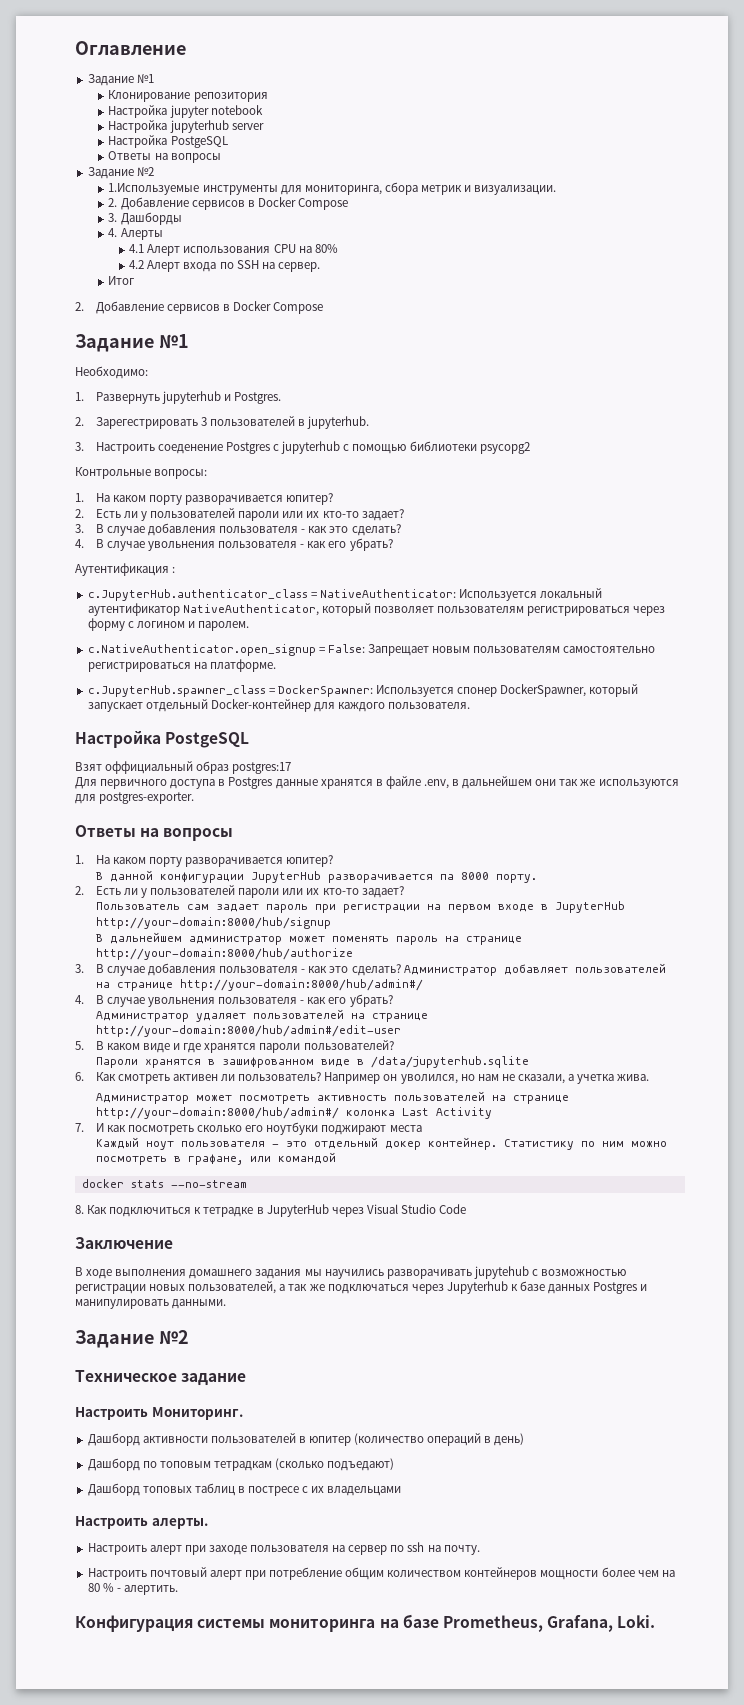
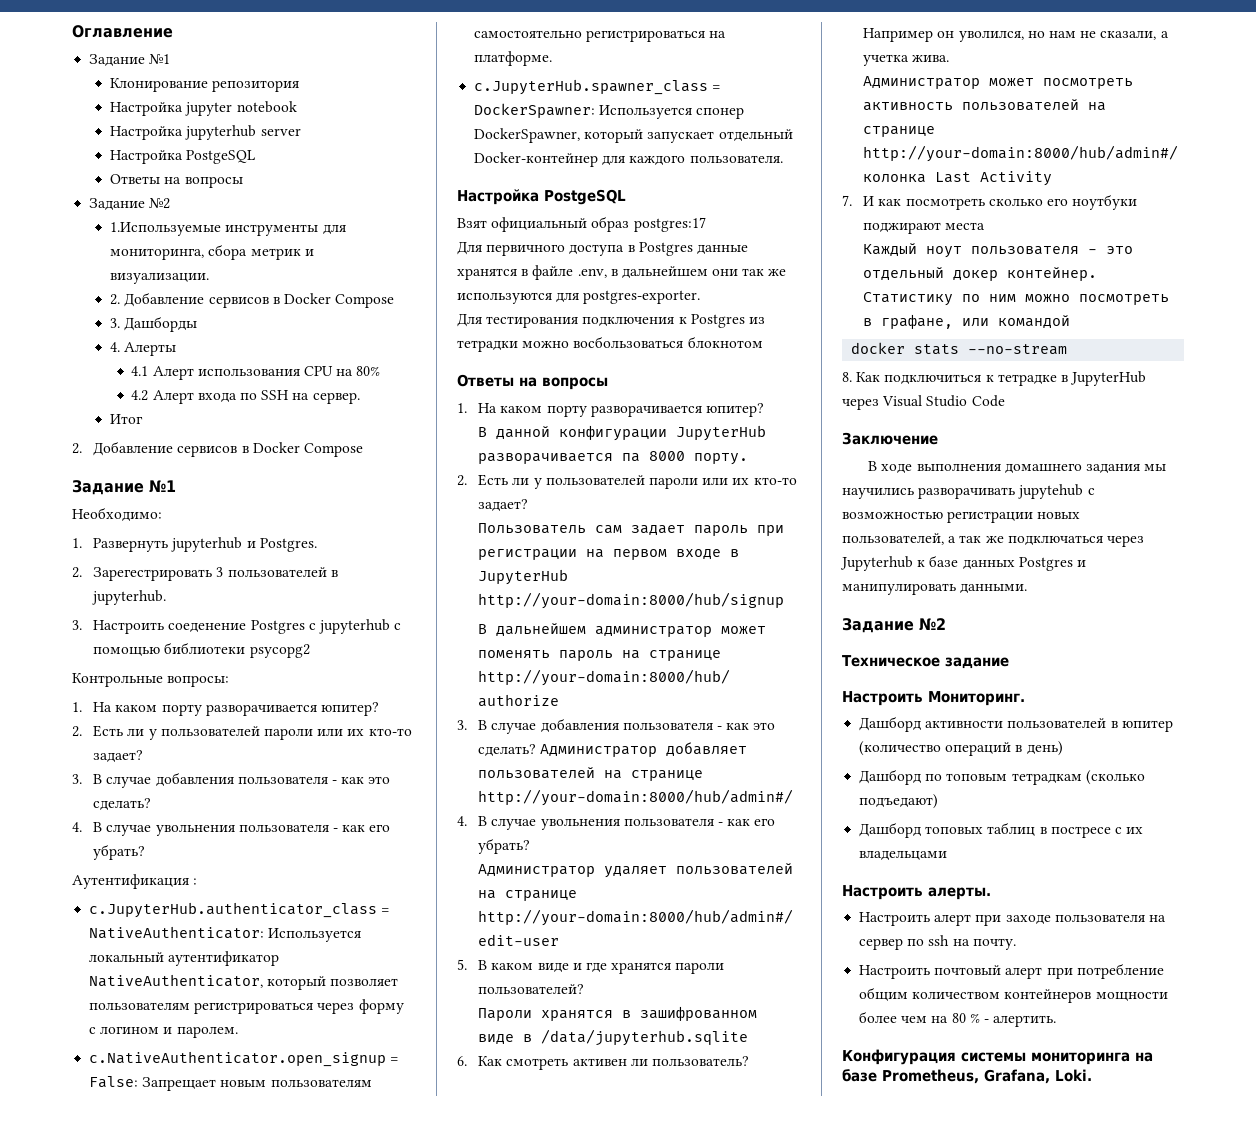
- Взят оффициальный образ postgres:17
+ Взят официальный образ postgres:17
+ Для тестирования подключения к Postgres из тетрадки можно восбользоваться блокнотом

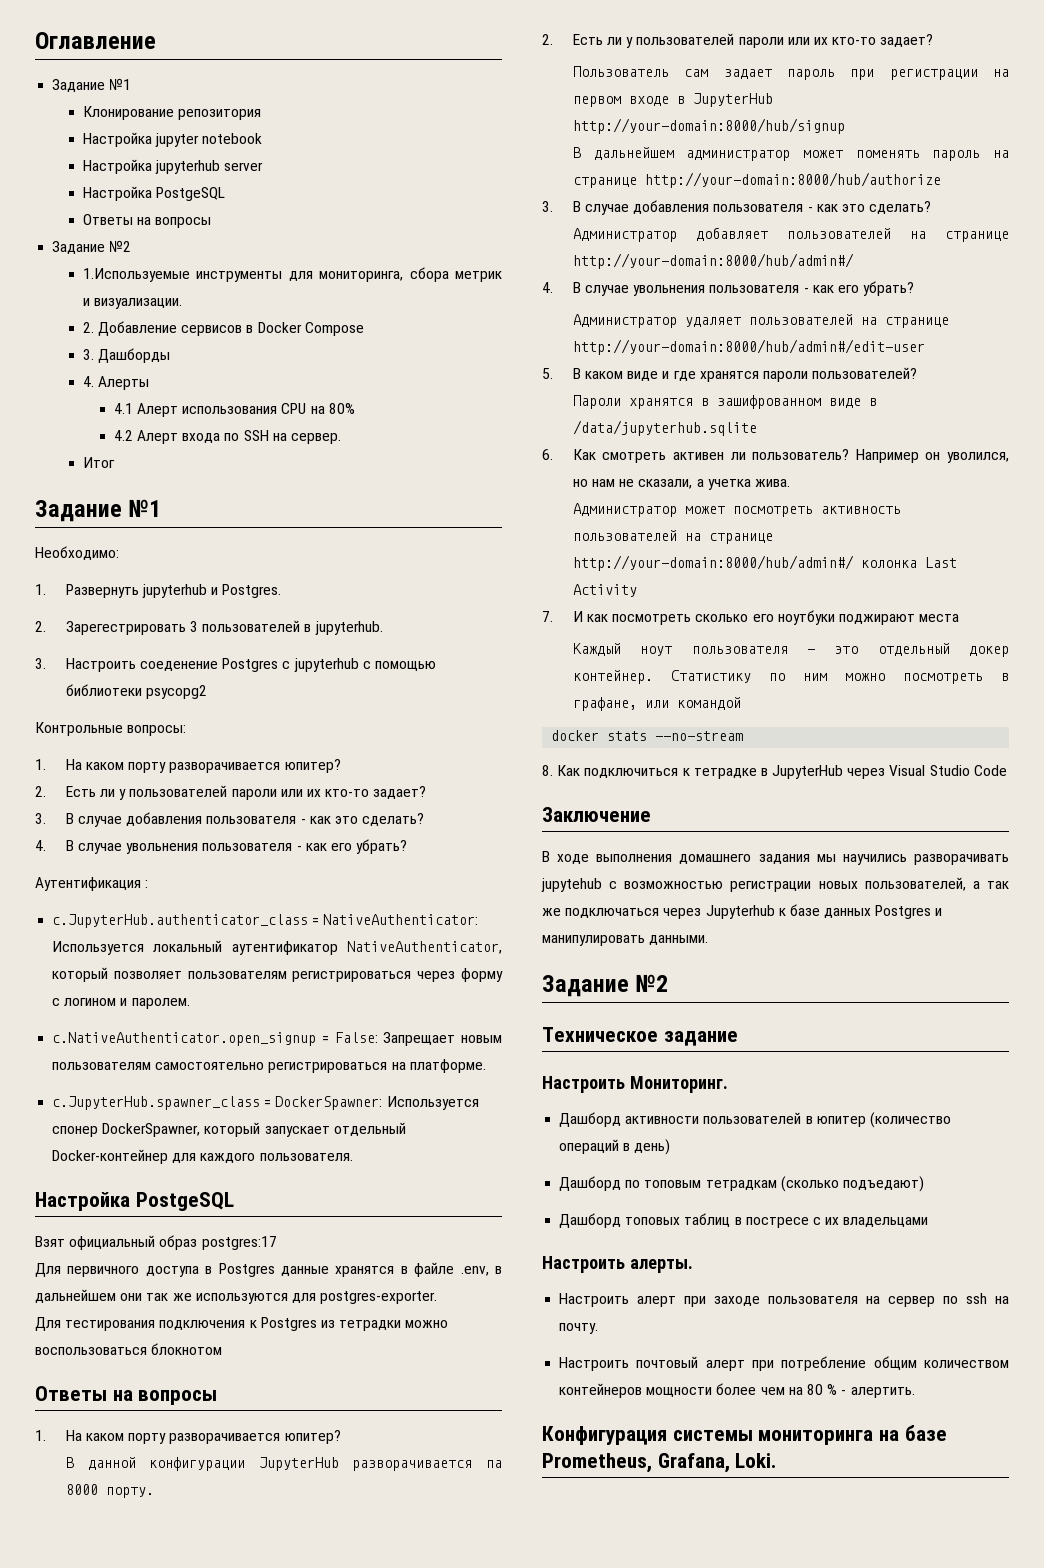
  Итог
- 2. Добавление сервисов в Docker Compose
- Для тестирования подключения к Postgres из тетрадки можно восбользоваться блокнотом
+ Для тестирования подключения к Postgres из тетрадки можно воспользоваться блокнотом

